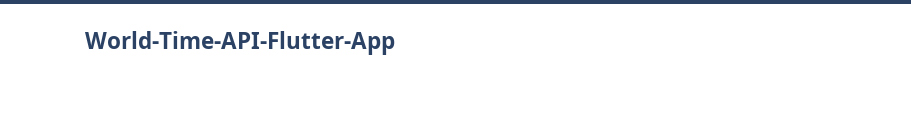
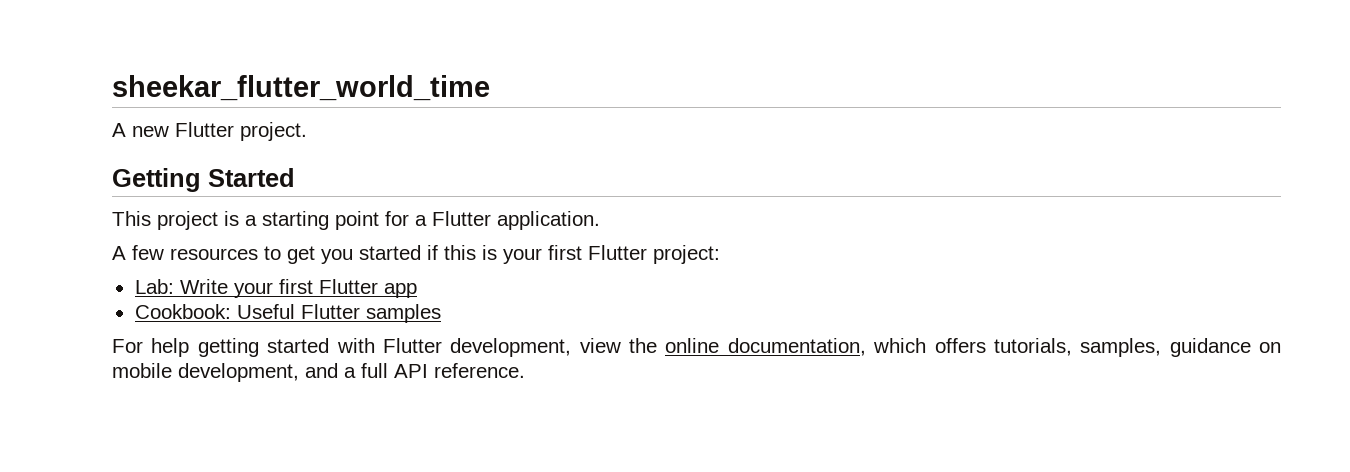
- World-Time-API-Flutter-App
+ sheekar_flutter_world_time
+ A new Flutter project.
+ Getting Started
+ This project is a starting point for a Flutter application.
+ A few resources to get you started if this is your first Flutter project:
+ Lab: Write your first Flutter app
+ Cookbook: Useful Flutter samples
+ For help getting started with Flutter development, view the online documentation, which offers tutorials, samples, guidance on mobile development, and a full API reference.

